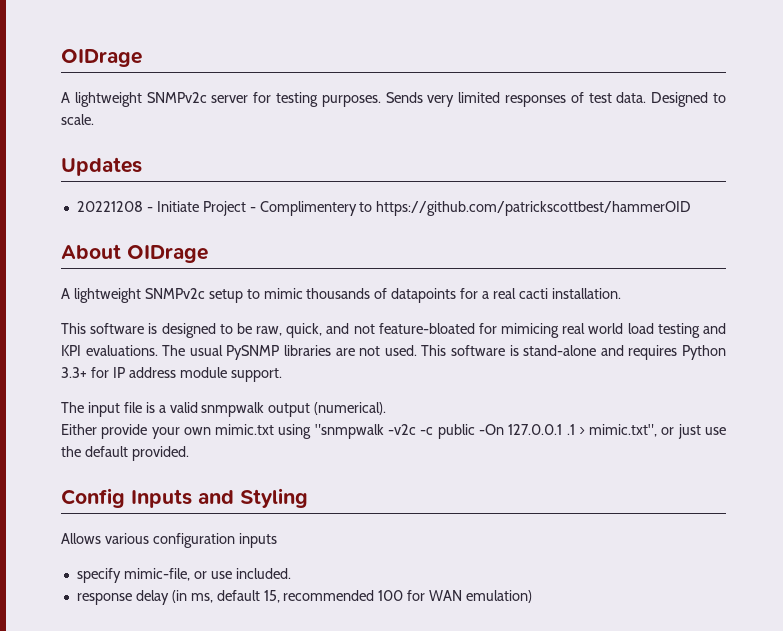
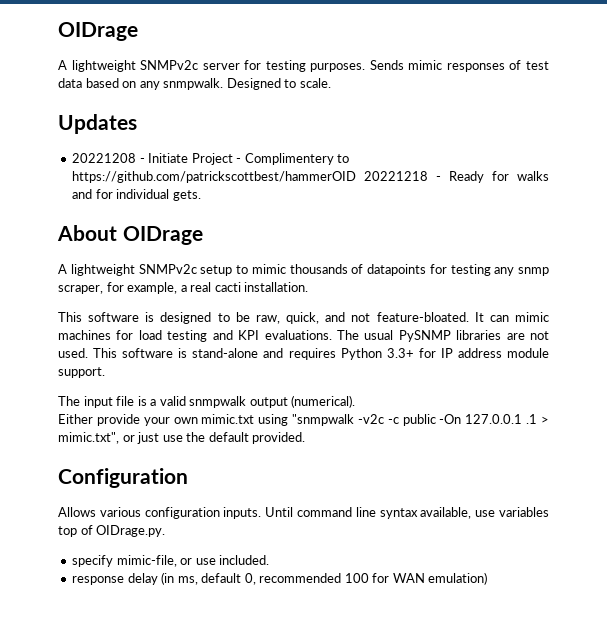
- Sends very limited responses of test data.
+ Sends mimic responses of test data based on any snmpwalk.
- 20221208 - Initiate Project - Complimentery to https://github.com/patrickscottbest/hammerOID
+ 20221208 - Initiate Project - Complimentery to https://github.com/patrickscottbest/hammerOID 20221218 - Ready for walks and for individual gets.
- A lightweight SNMPv2c setup to mimic thousands of datapoints for a real cacti installation.
+ A lightweight SNMPv2c setup to mimic thousands of datapoints for testing any snmp scraper, for example, a real cacti installation.
- This software is designed to be raw, quick, and not feature-bloated for mimicing real world load testing and KPI evaluations.
+ This software is designed to be raw, quick, and not feature-bloated. It can mimic machines for load testing and KPI evaluations.
- Config Inputs and Styling
+ Configuration
- Allows various configuration inputs
+ Allows various configuration inputs. Until command line syntax available, use variables top of OIDrage.py.
- response delay (in ms, default 15, recommended 100 for WAN emulation)
+ response delay (in ms, default 0, recommended 100 for WAN emulation)

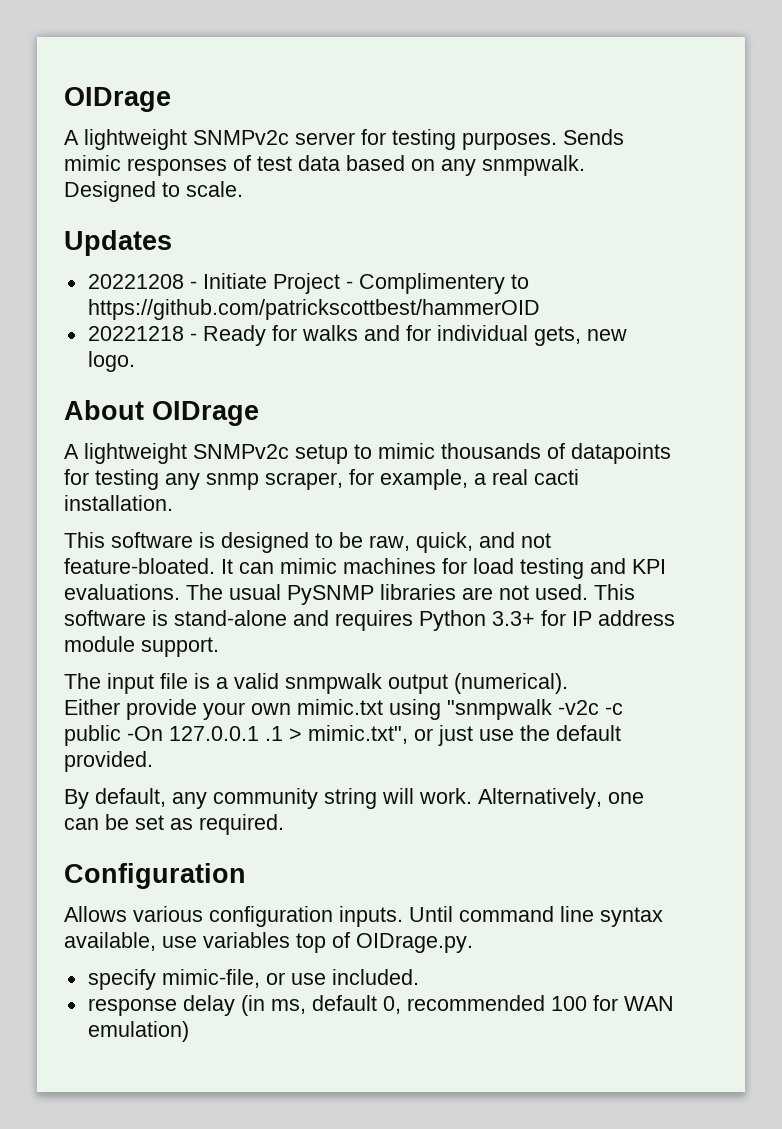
- 20221208 - Initiate Project - Complimentery to https://github.com/patrickscottbest/hammerOID 20221218 - Ready for walks and for individual gets.
+ 20221208 - Initiate Project - Complimentery to https://github.com/patrickscottbest/hammerOID
+ 20221218 - Ready for walks and for individual gets, new logo.
+ By default, any community string will work. Alternatively, one can be set as required.

